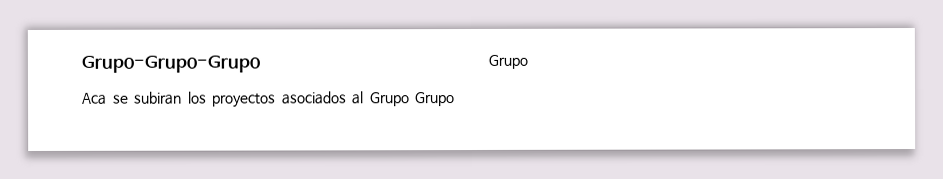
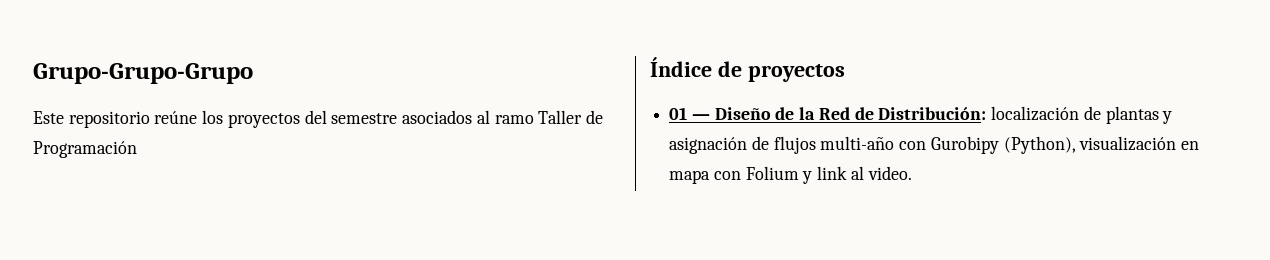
- Aca se subiran los proyectos asociados al Grupo Grupo Grupo
+ Este repositorio reúne los proyectos del semestre asociados al ramo Taller de Programación
+ Índice de proyectos
+ 01 — Diseño de la Red de Distribución: localización de plantas y asignación de flujos multi-año con Gurobipy (Python), visualización en mapa con Folium y link al video.

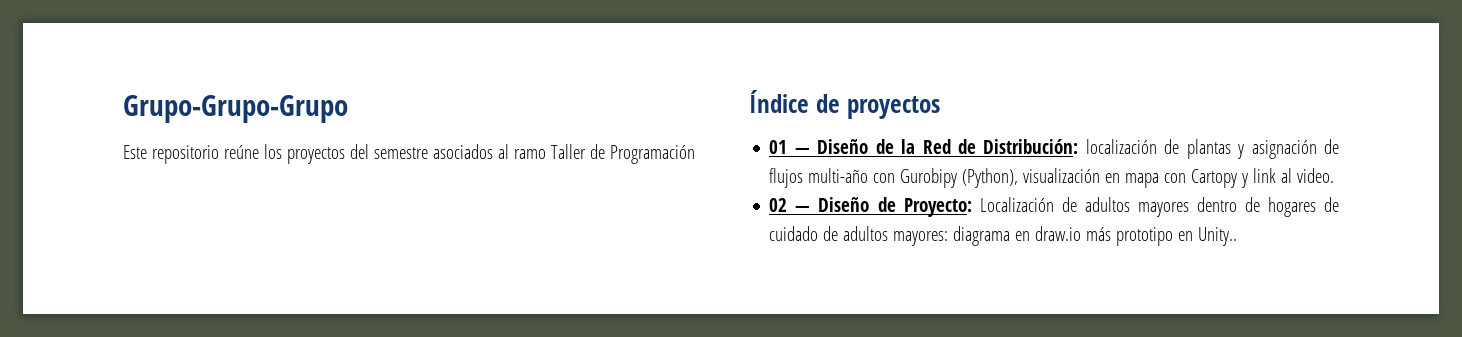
- 01 — Diseño de la Red de Distribución: localización de plantas y asignación de flujos multi-año con Gurobipy (Python), visualización en mapa con Folium y link al video.
+ 01 — Diseño de la Red de Distribución: localización de plantas y asignación de flujos multi-año con Gurobipy (Python), visualización en mapa con Cartopy y link al video.
+ 02 — Diseño de Proyecto: Localización de adultos mayores dentro de hogares de cuidado de adultos mayores: diagrama en draw.io más prototipo en Unity..

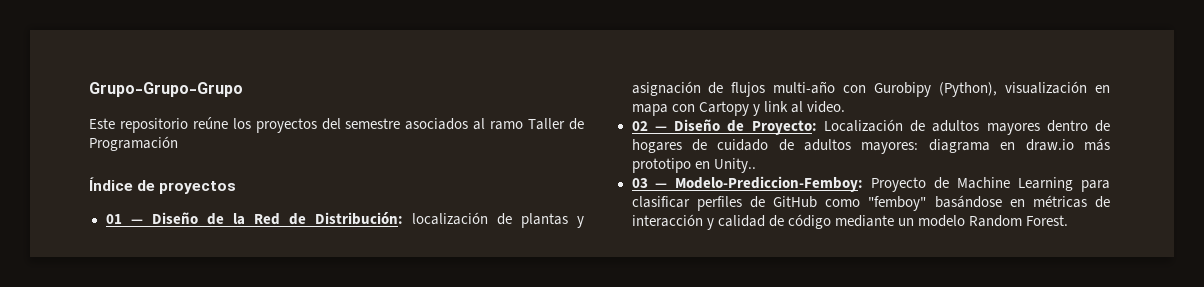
+ 03 — Modelo-Prediccion-Femboy: Proyecto de Machine Learning para clasificar perfiles de GitHub como "femboy" basándose en métricas de interacción y calidad de código mediante un modelo Random Forest.

